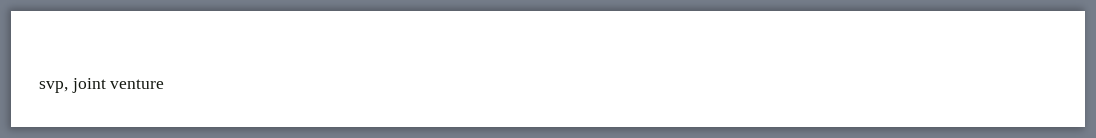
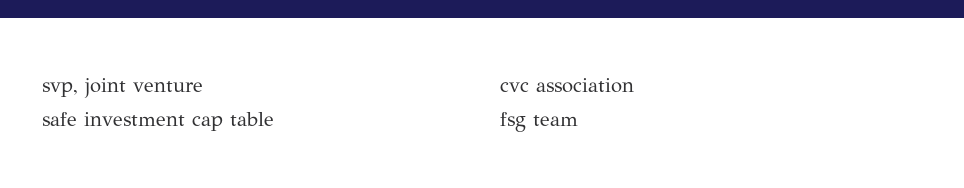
+ safe investment cap table
+ cvc association
+ fsg team

